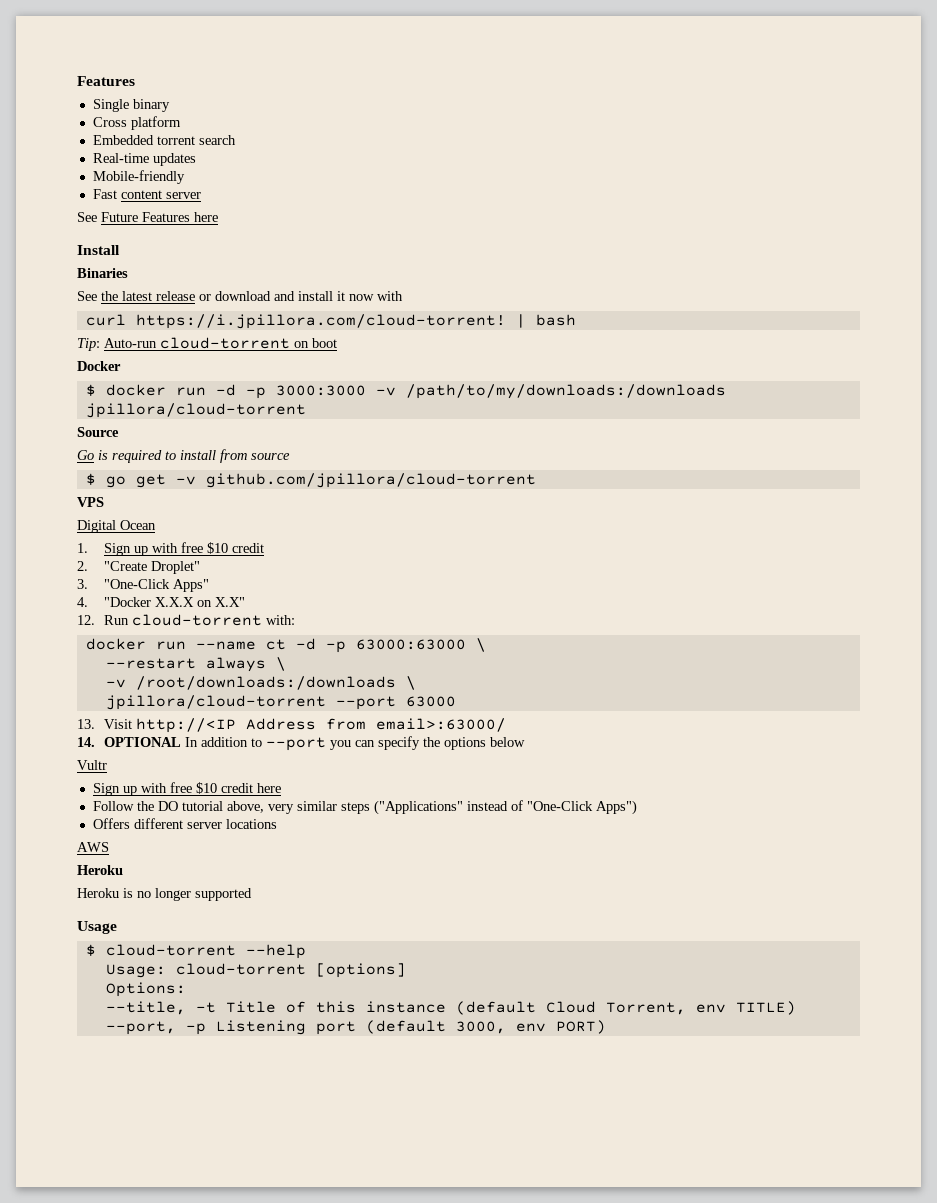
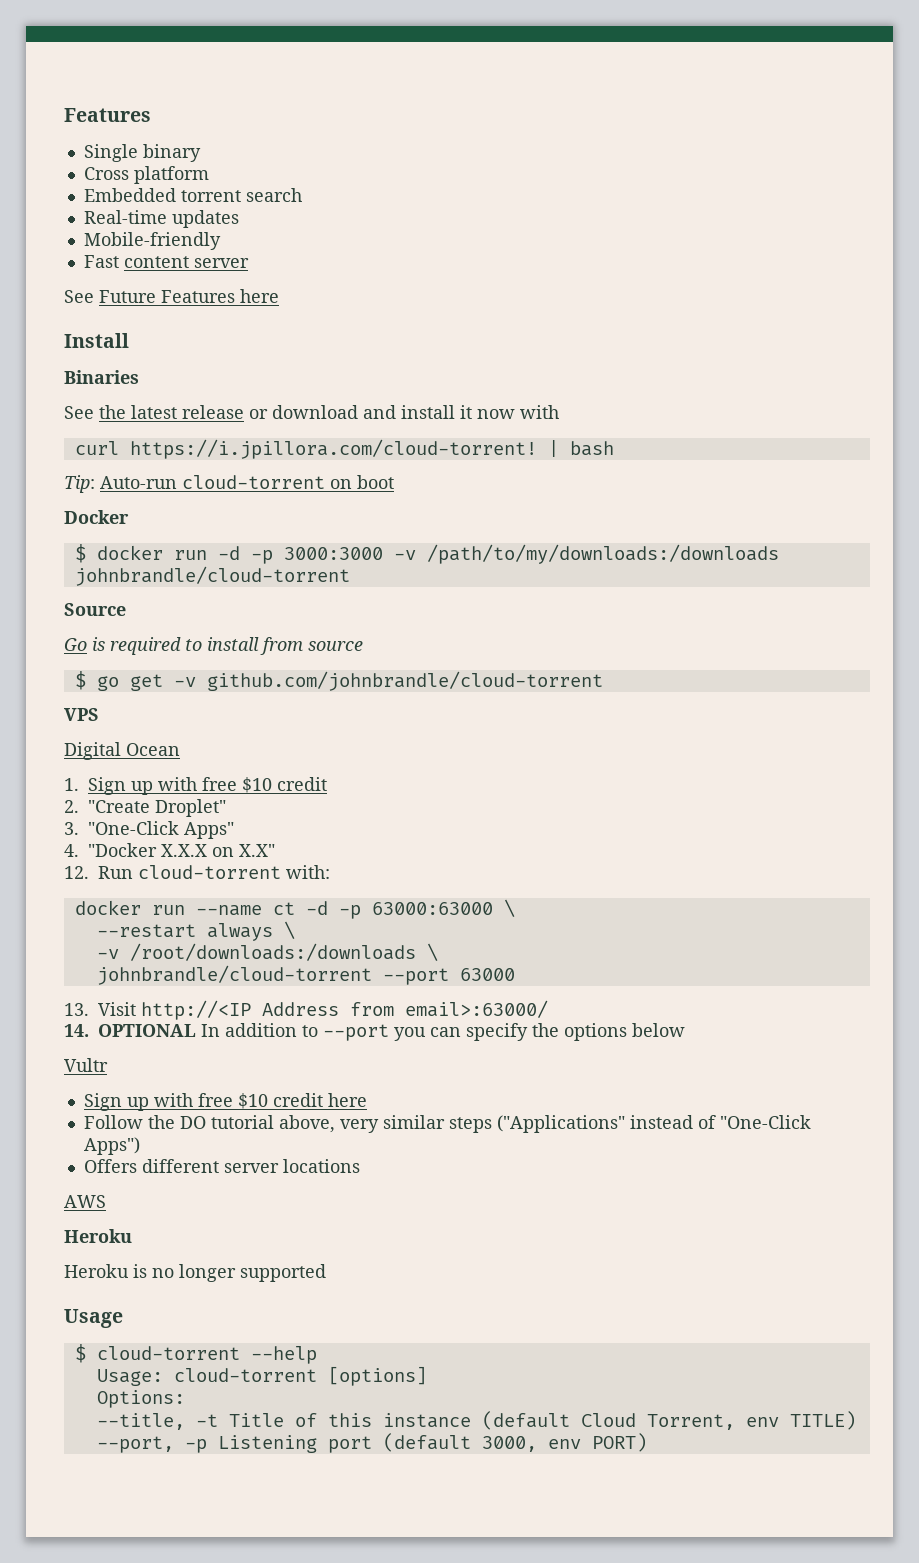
- $ docker run -d -p 3000:3000 -v /path/to/my/downloads:/downloads jpillora/cloud-torrent
+ $ docker run -d -p 3000:3000 -v /path/to/my/downloads:/downloads johnbrandle/cloud-torrent
- $ go get -v github.com/jpillora/cloud-torrent
+ $ go get -v github.com/johnbrandle/cloud-torrent
- jpillora/cloud-torrent --port 63000
+ johnbrandle/cloud-torrent --port 63000

